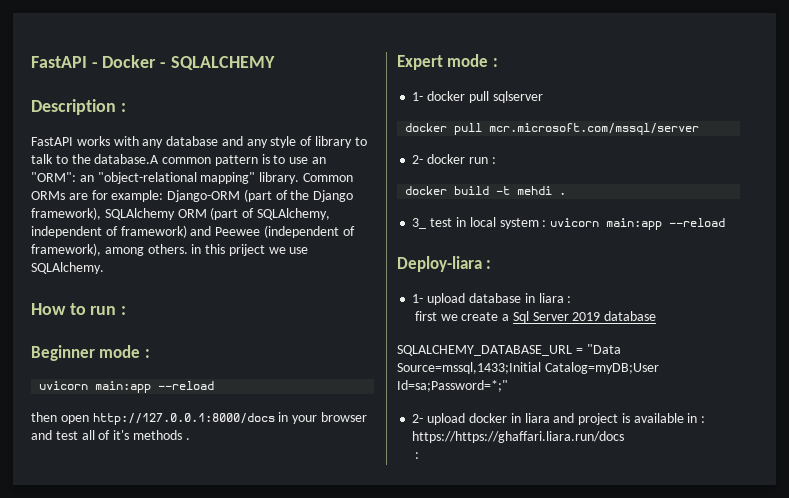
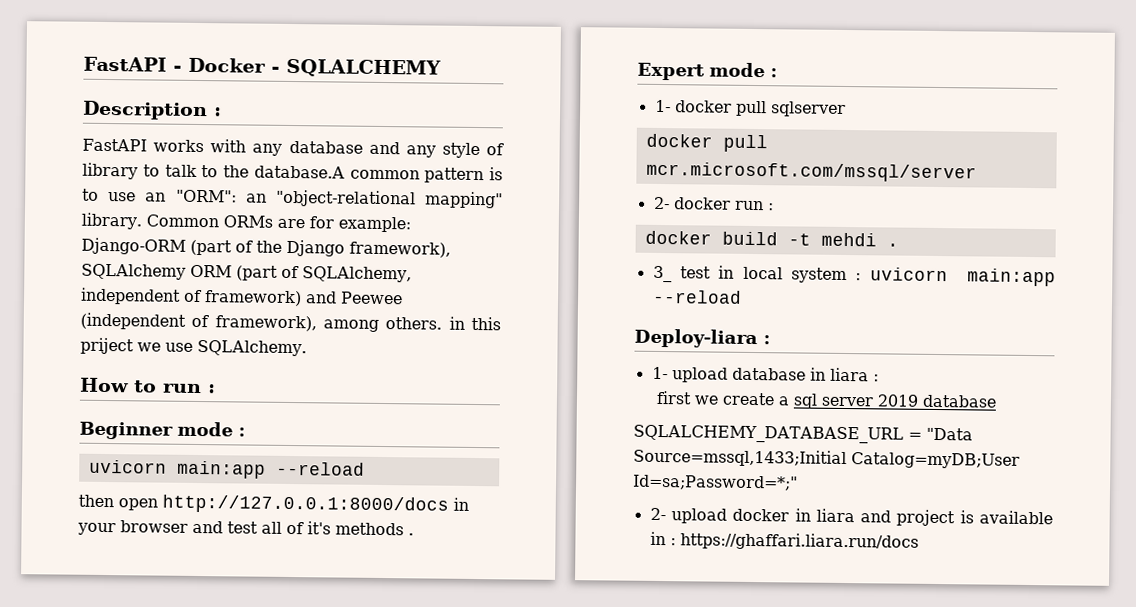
- first we create a Sql Server 2019 database
+ first we create a sql server 2019 database
- 2- upload docker in liara and project is available in : https://https://ghaffari.liara.run/docs
- :
+ 2- upload docker in liara and project is available in : https://ghaffari.liara.run/docs

